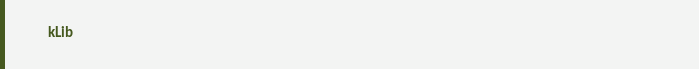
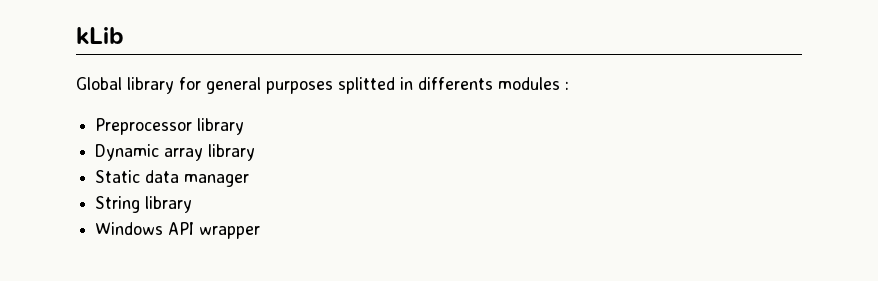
+ Global library for general purposes splitted in differents modules :
+ Preprocessor library
+ Dynamic array library
+ Static data manager
+ String library
+ Windows API wrapper

